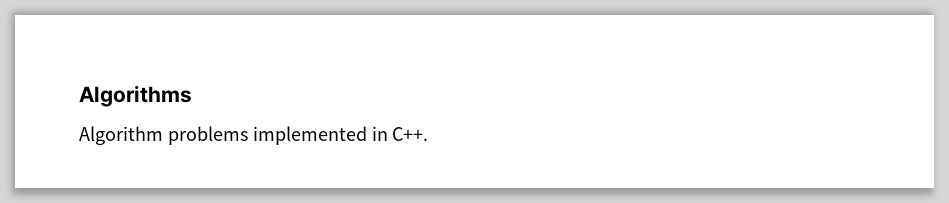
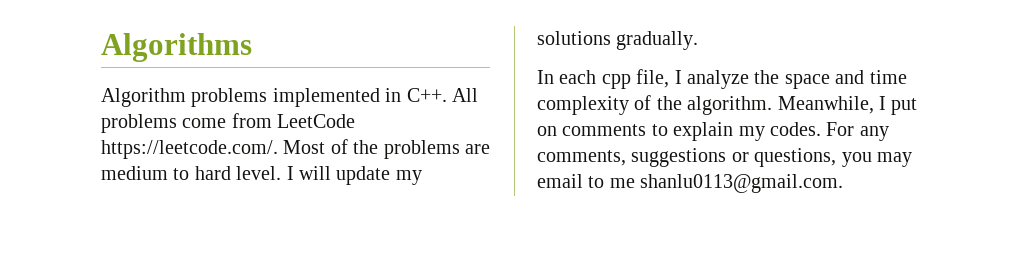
- Algorithm problems implemented in C++.
+ Algorithm problems implemented in C++. All problems come from LeetCode https://leetcode.com/. Most of the problems are medium to hard level. I will update my solutions gradually.
+ In each cpp file, I analyze the space and time complexity of the algorithm. Meanwhile, I put on comments to explain my codes. For any comments, suggestions or questions, you may email to me shanlu0113@gmail.com.

